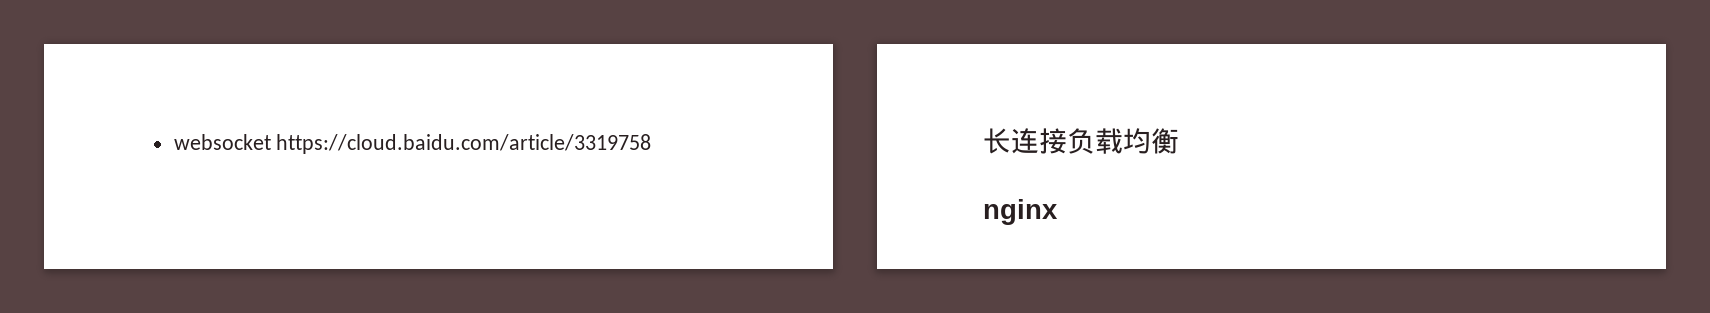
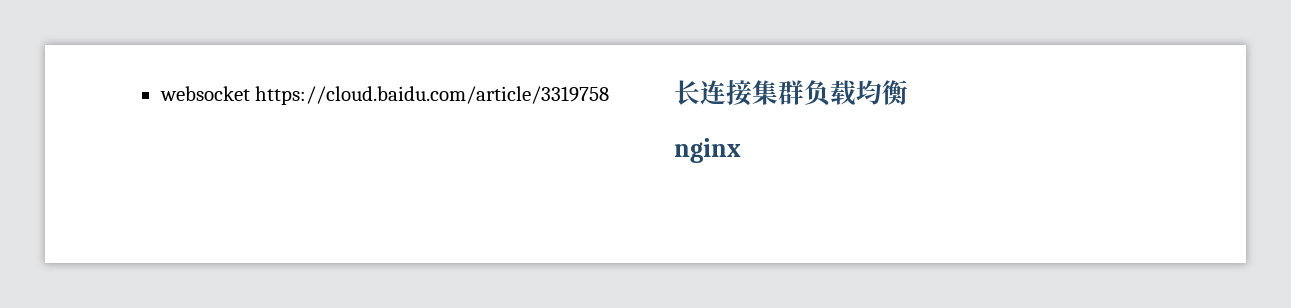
- 长连接负载均衡
+ 长连接集群负载均衡

